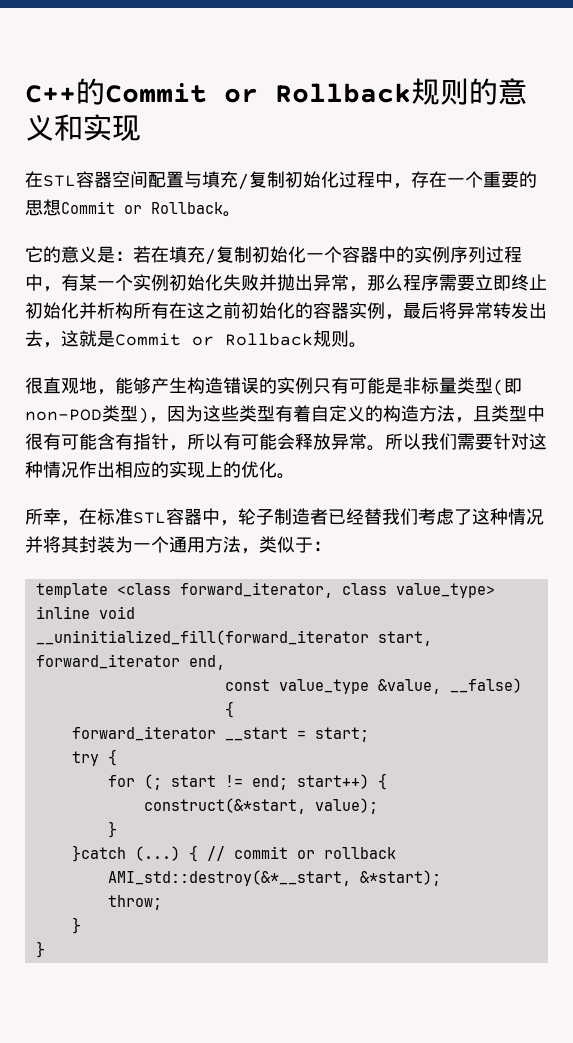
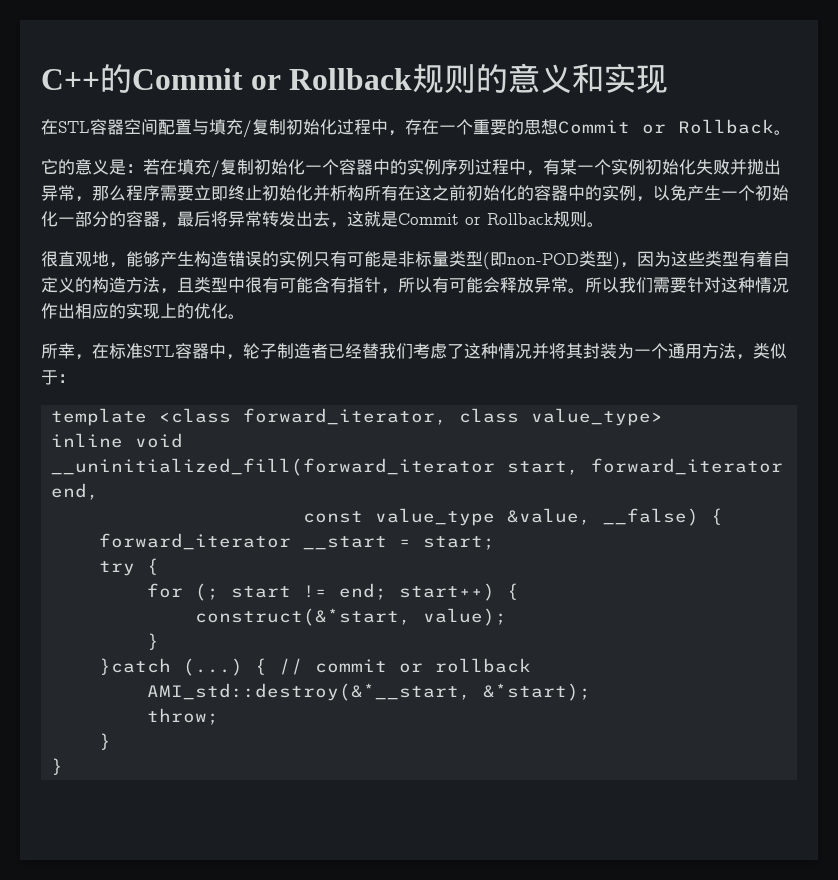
- 它的意义是：若在填充/复制初始化一个容器中的实例序列过程中，有某一个实例初始化失败并抛出异常，那么程序需要立即终止初始化并析构所有在这之前初始化的容器实例，最后将异常转发出去，这就是Commit or Rollback规则。
+ 它的意义是：若在填充/复制初始化一个容器中的实例序列过程中，有某一个实例初始化失败并抛出异常，那么程序需要立即终止初始化并析构所有在这之前初始化的容器中的实例，以免产生一个初始化一部分的容器，最后将异常转发出去，这就是Commit or Rollback规则。

